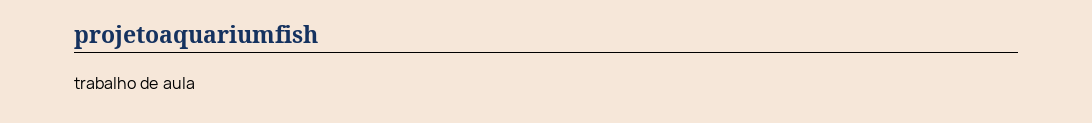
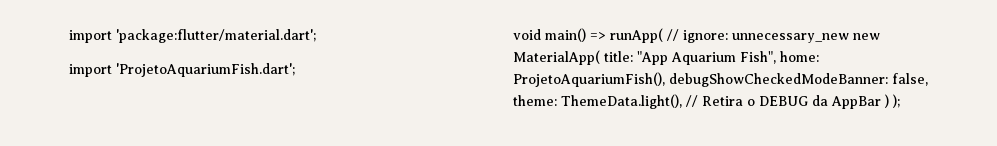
- projetoaquariumfish
- trabalho de aula
+ import 'package:flutter/material.dart';
+ import 'ProjetoAquariumFish.dart';
+ void main() => runApp( // ignore: unnecessary_new new MaterialApp( title: "App Aquarium Fish", home: ProjetoAquariumFish(), debugShowCheckedModeBanner: false, theme: ThemeData.light(), // Retira o DEBUG da AppBar ) );

